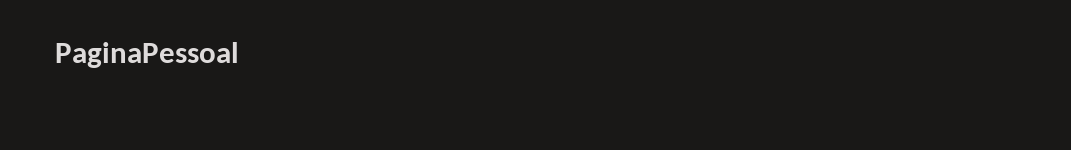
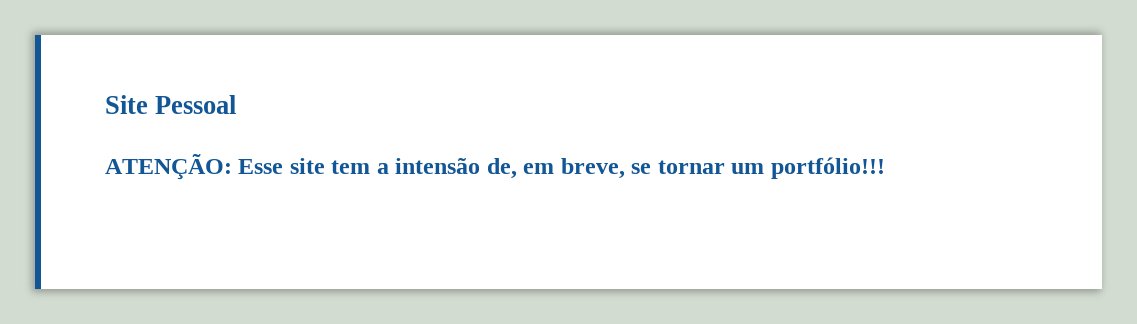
- PaginaPessoal
+ Site Pessoal
+ ATENÇÃO: Esse site tem a intensão de, em breve, se tornar um portfólio!!!

